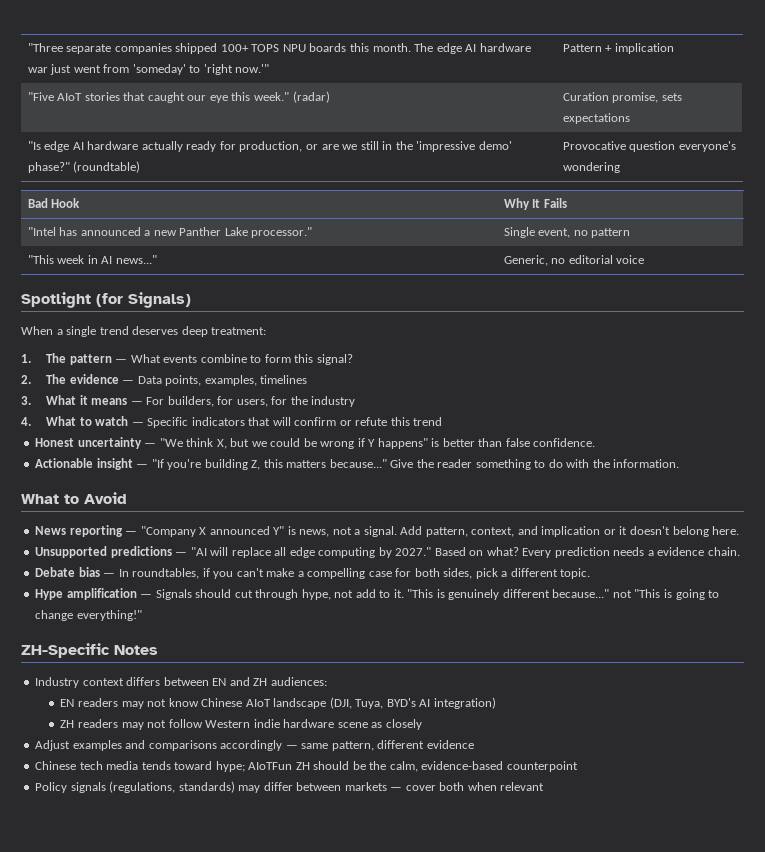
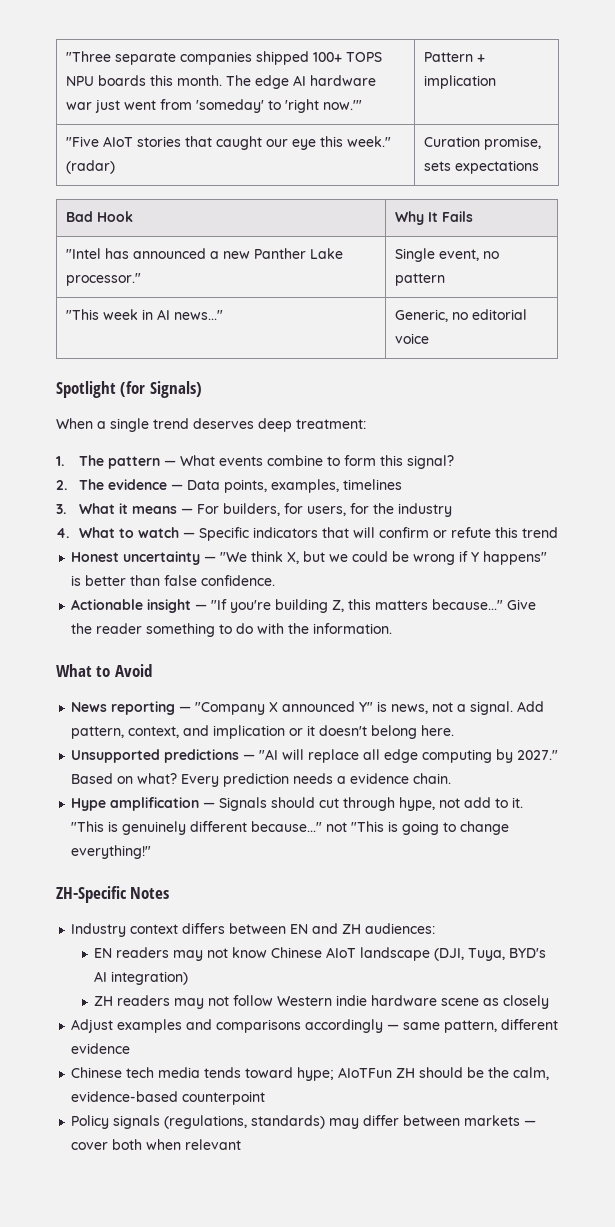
- "Is edge AI hardware actually ready for production, or are we still in the 'impressive demo' phase?" (roundtable) | Provocative question everyone's wondering
- Debate bias — In roundtables, if you can't make a compelling case for both sides, pick a different topic.

